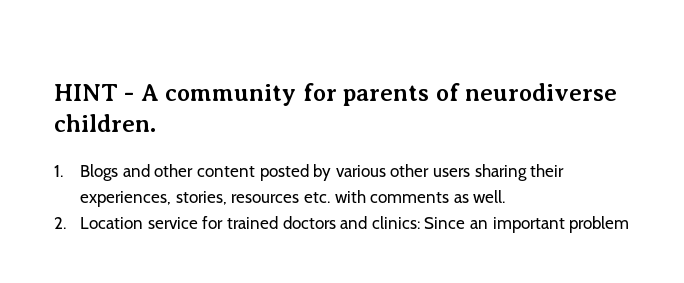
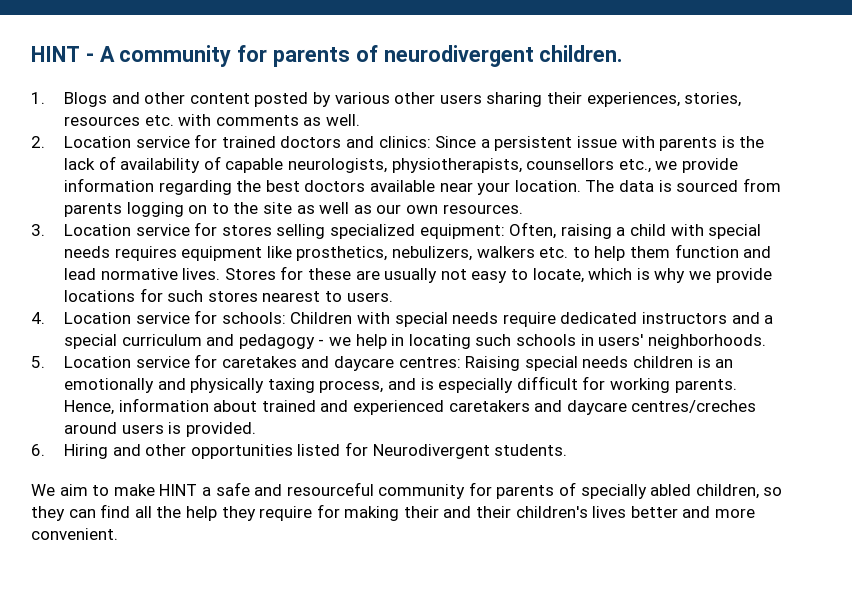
- HINT - A community for parents of neurodiverse children.
+ HINT - A community for parents of neurodivergent children.
- 2. Location service for trained doctors and clinics: Since an important problem
+ 2. Location service for trained doctors and clinics: Since a persistent issue with parents is the lack of availability of capable neurologists, physiotherapists, counsellors etc., we provide information regarding the best doctors available near your location. The data is sourced from parents logging on to the site as well as our own resources.
+ 3. Location service for stores selling specialized equipment: Often, raising a child with special needs requires equipment like prosthetics, nebulizers, walkers etc. to help them function and lead normative lives. Stores for these are usually not easy to locate, which is why we provide locations for such stores nearest to users.
+ 4. Location service for schools: Children with special needs require dedicated instructors and a special curriculum and pedagogy - we help in locating such schools in users' neighborhoods.
+ 5. Location service for caretakes and daycare centres: Raising special needs children is an emotionally and physically taxing process, and is especially difficult for working parents. Hence, information about trained and experienced caretakers and daycare centres/creches around users is provided.
+ 6. Hiring and other opportunities listed for Neurodivergent students.
+ We aim to make HINT a safe and resourceful community for parents of specially abled children, so they can find all the help they require for making their and their children's lives better and more convenient.

